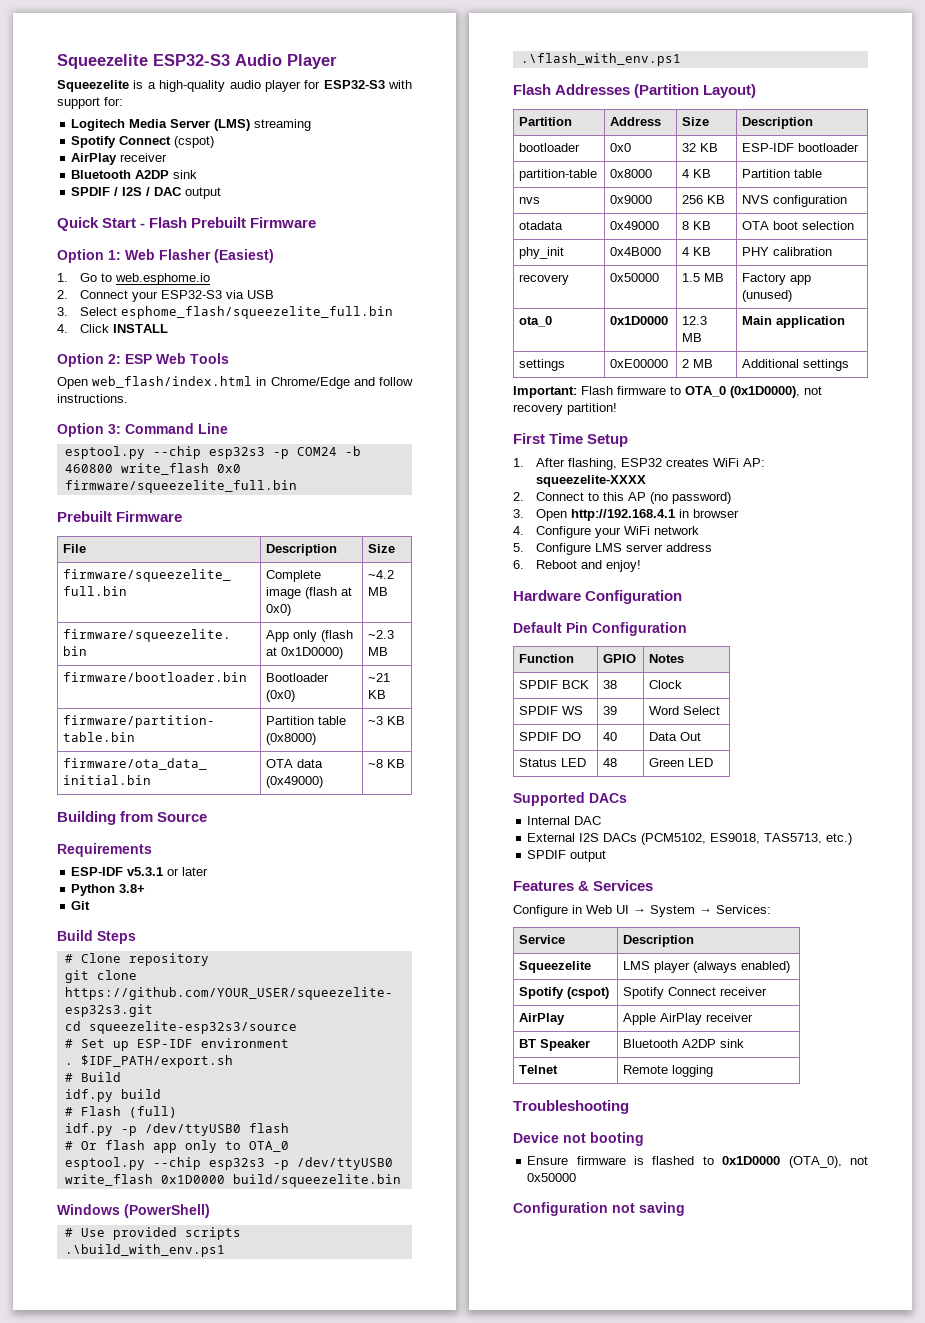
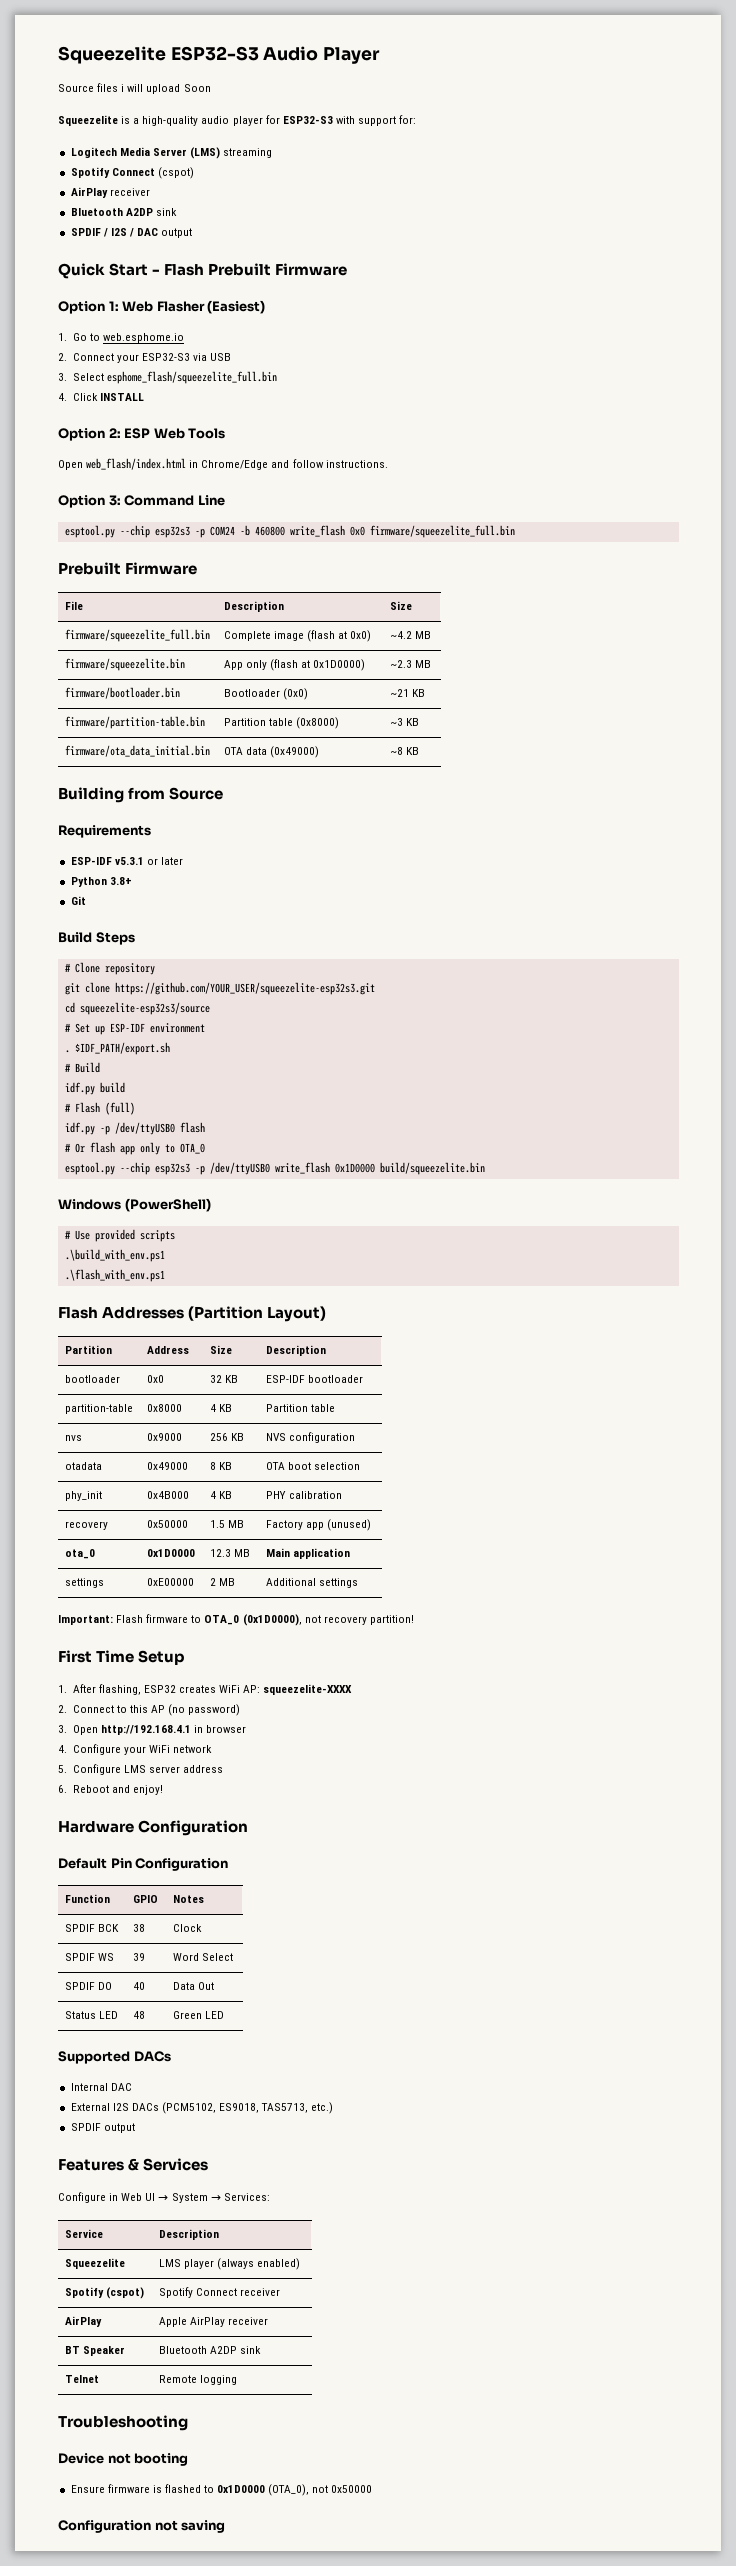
+ Source files i will upload Soon

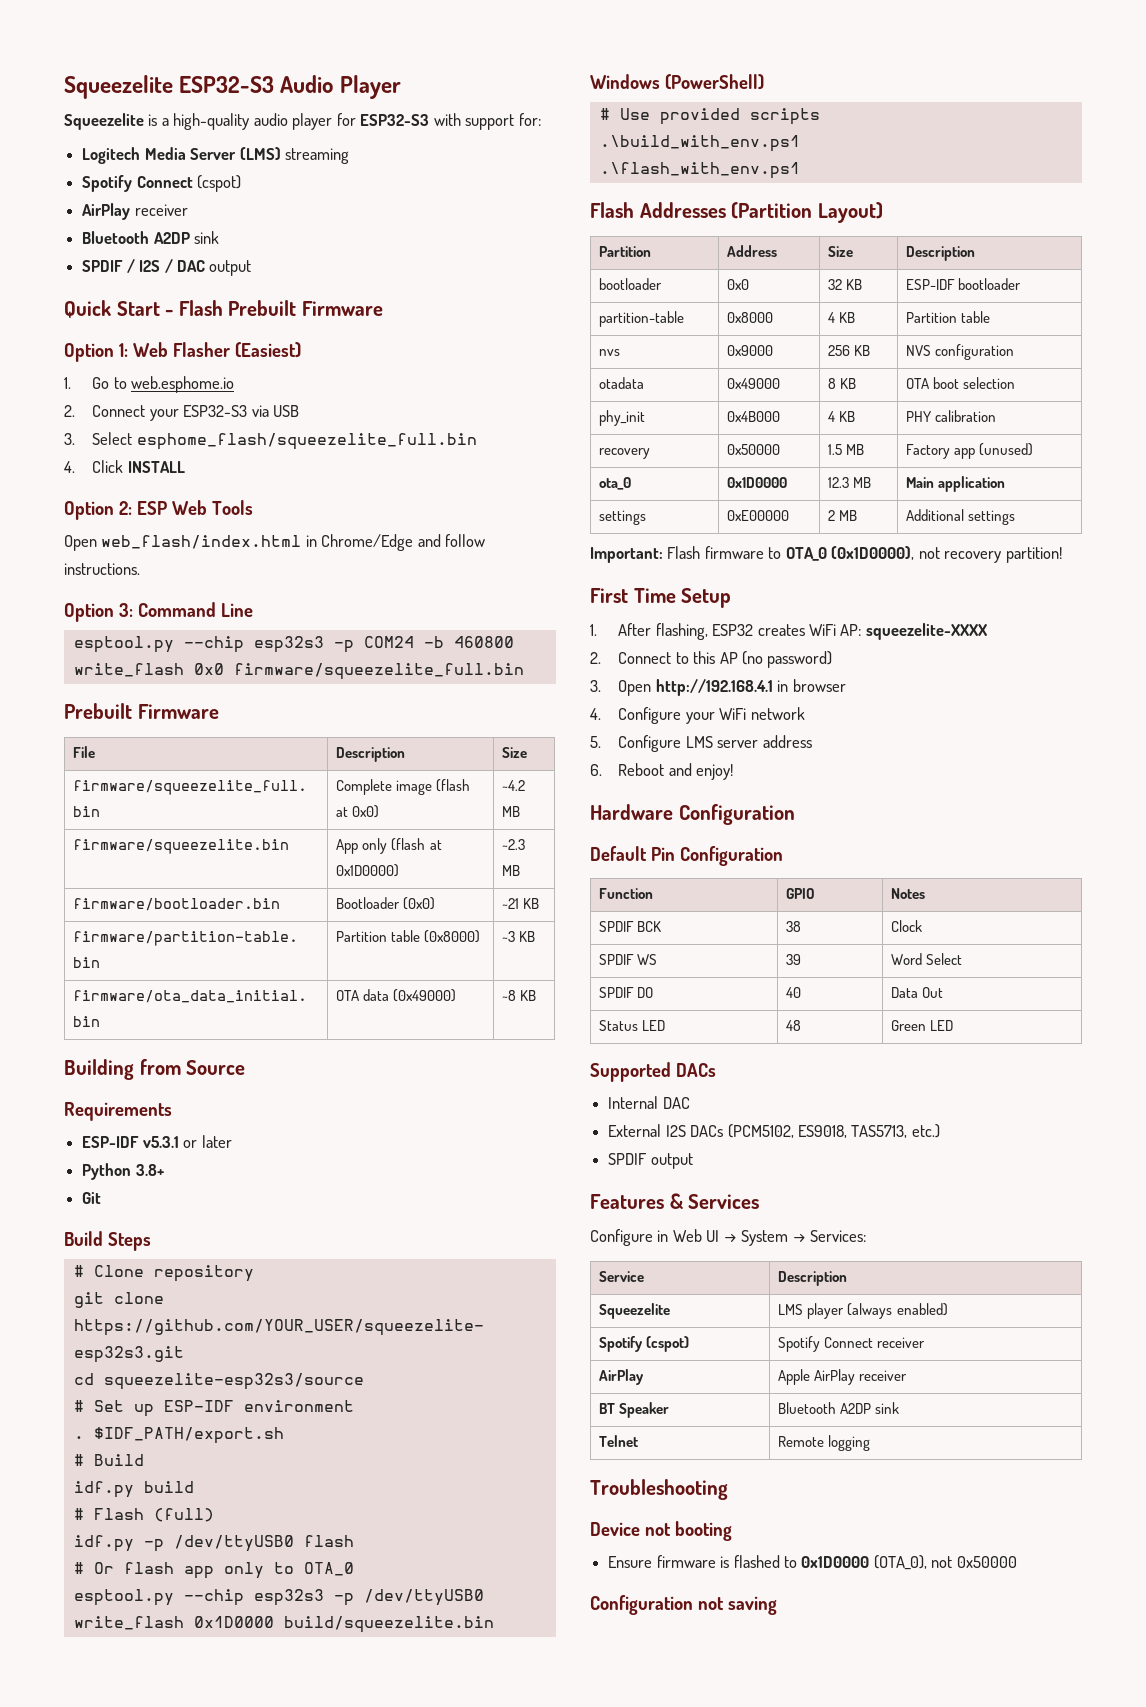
- Source files i will upload Soon

